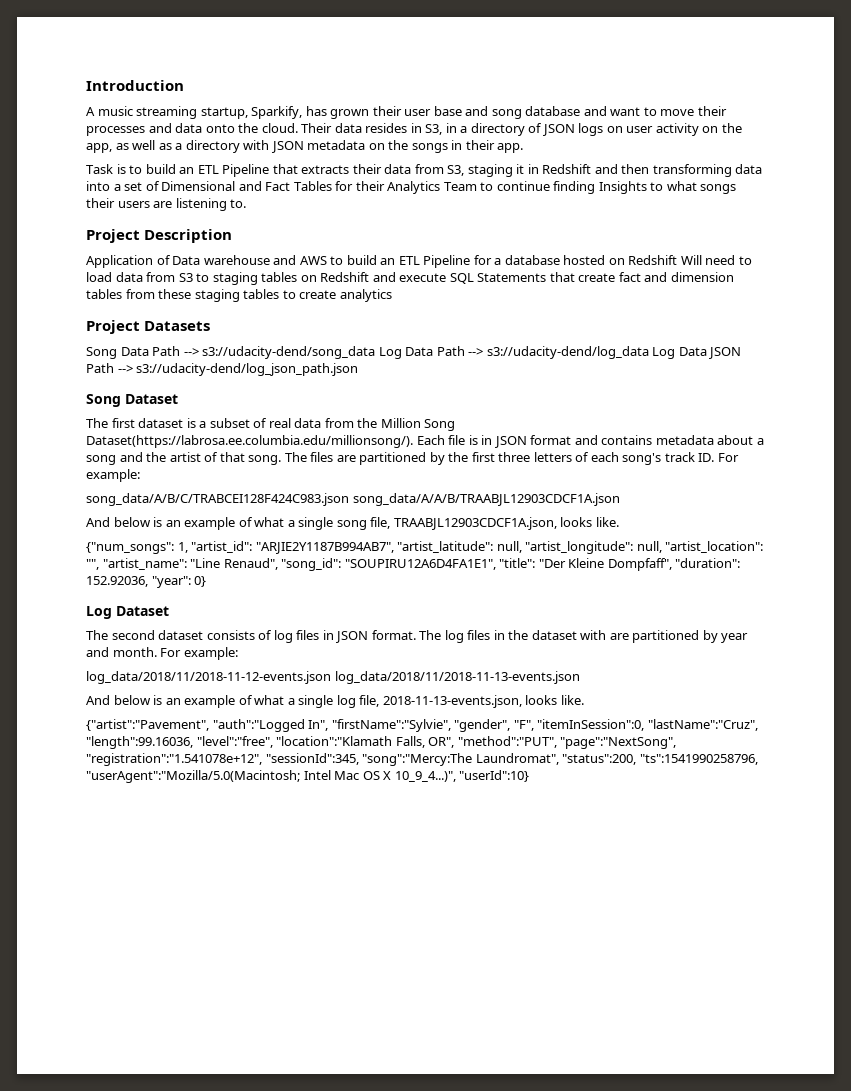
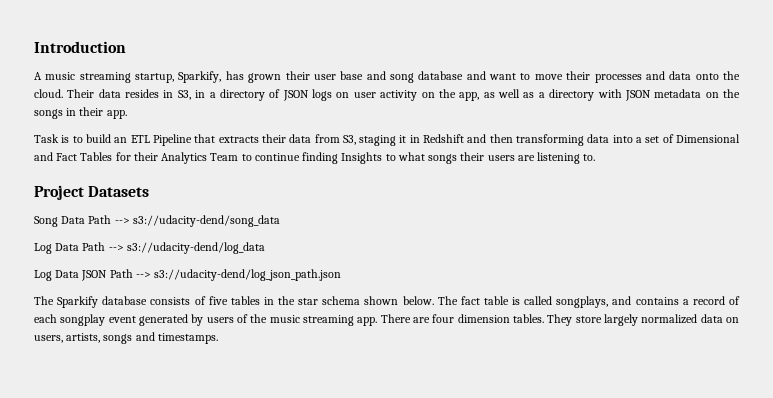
- Project Description
- Application of Data warehouse and AWS to build an ETL Pipeline for a database hosted on Redshift Will need to load data from S3 to staging tables on Redshift and execute SQL Statements that create fact and dimension tables from these staging tables to create analytics
- Song Data Path --> s3://udacity-dend/song_data Log Data Path --> s3://udacity-dend/log_data Log Data JSON Path --> s3://udacity-dend/log_json_path.json
+ Song Data Path --> s3://udacity-dend/song_data
+ Log Data Path --> s3://udacity-dend/log_data
+ Log Data JSON Path --> s3://udacity-dend/log_json_path.json
- Song Dataset
- The first dataset is a subset of real data from the Million Song Dataset(https://labrosa.ee.columbia.edu/millionsong/). Each file is in JSON format and contains metadata about a song and the artist of that song. The files are partitioned by the first three letters of each song's track ID. For example:
- song_data/A/B/C/TRABCEI128F424C983.json song_data/A/A/B/TRAABJL12903CDCF1A.json
- And below is an example of what a single song file, TRAABJL12903CDCF1A.json, looks like.
- {"num_songs": 1, "artist_id": "ARJIE2Y1187B994AB7", "artist_latitude": null, "artist_longitude": null, "artist_location": "", "artist_name": "Line Renaud", "song_id": "SOUPIRU12A6D4FA1E1", "title": "Der Kleine Dompfaff", "duration": 152.92036, "year": 0}
- Log Dataset
- The second dataset consists of log files in JSON format. The log files in the dataset with are partitioned by year and month. For example:
- log_data/2018/11/2018-11-12-events.json log_data/2018/11/2018-11-13-events.json
- And below is an example of what a single log file, 2018-11-13-events.json, looks like.
- {"artist":"Pavement", "auth":"Logged In", "firstName":"Sylvie", "gender", "F", "itemInSession":0, "lastName":"Cruz", "length":99.16036, "level":"free", "location":"Klamath Falls, OR", "method":"PUT", "page":"NextSong", "registration":"1.541078e+12", "sessionId":345, "song":"Mercy:The Laundromat", "status":200, "ts":1541990258796, "userAgent":"Mozilla/5.0(Macintosh; Intel Mac OS X 10_9_4...)", "userId":10}
+ The Sparkify database consists of five tables in the star schema shown below. The fact table is called songplays, and contains a record of each songplay event generated by users of the music streaming app. There are four dimension tables. They store largely normalized data on users, artists, songs and timestamps.

